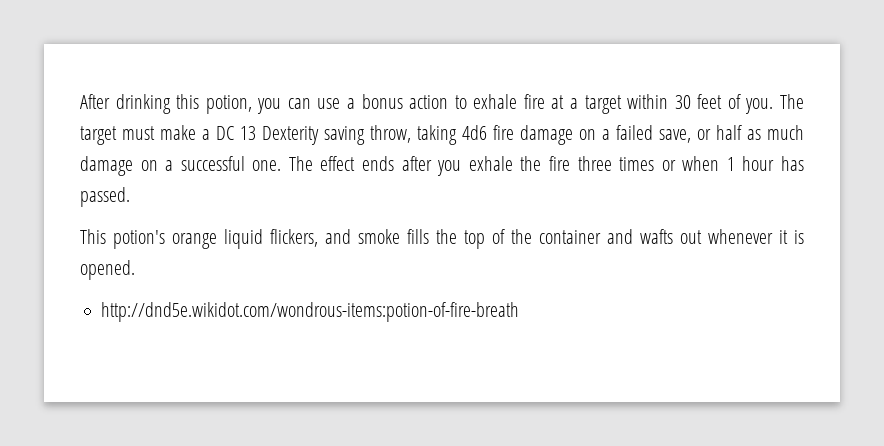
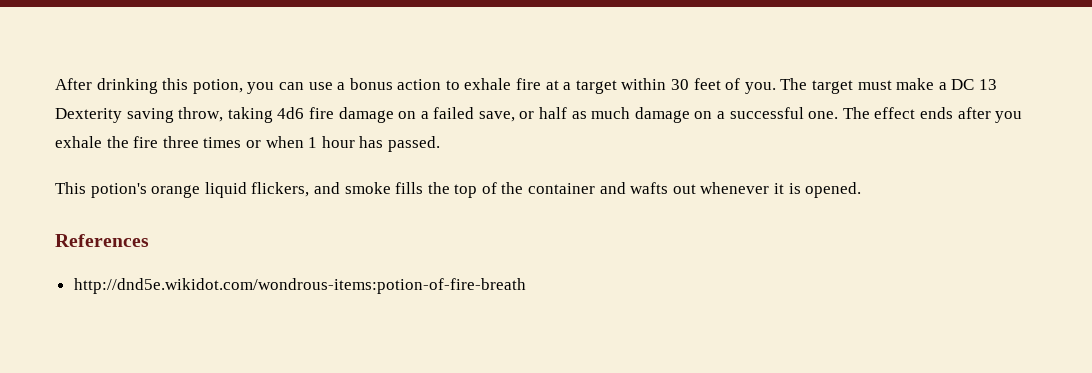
+ References

